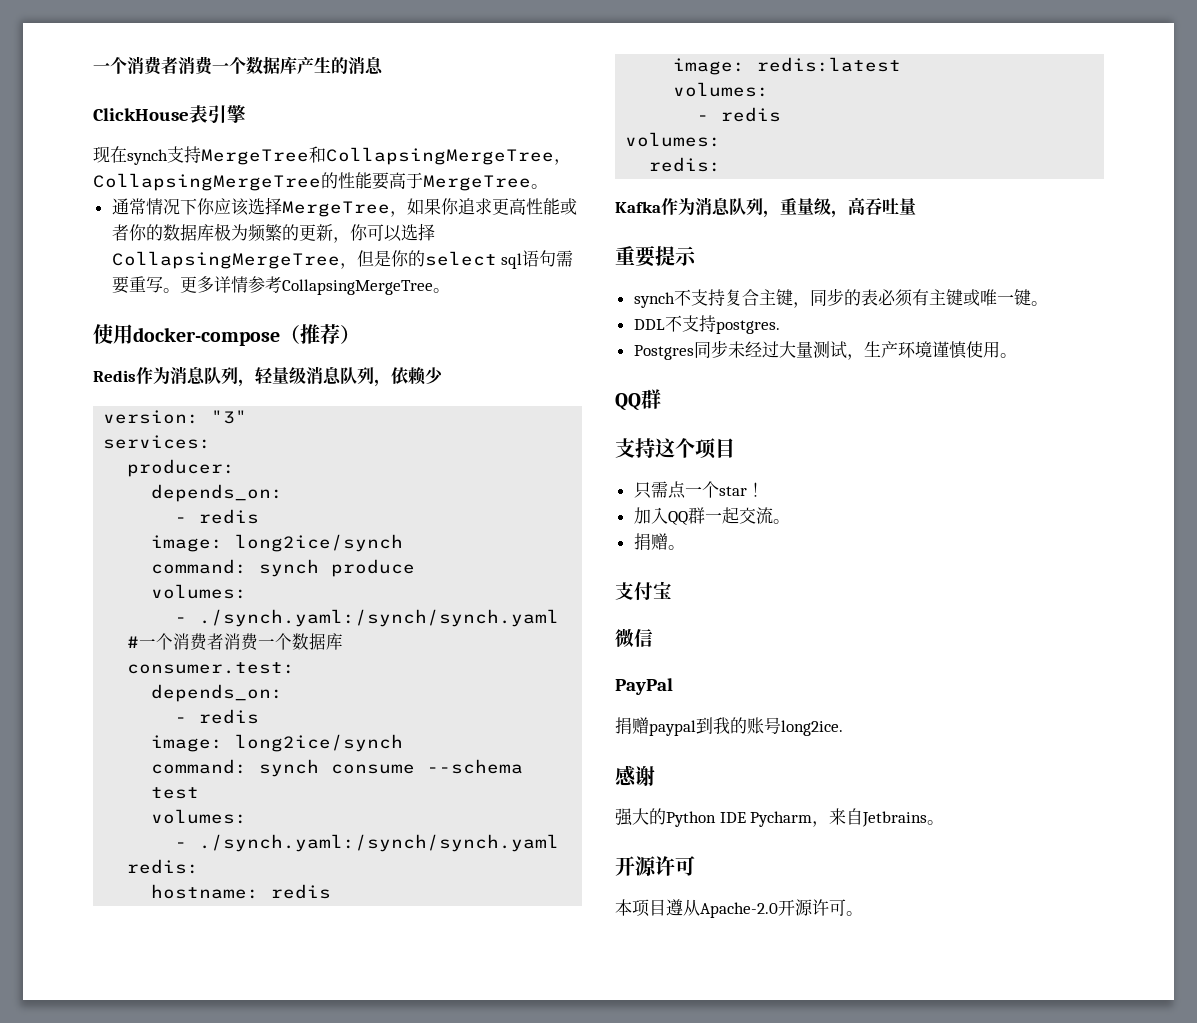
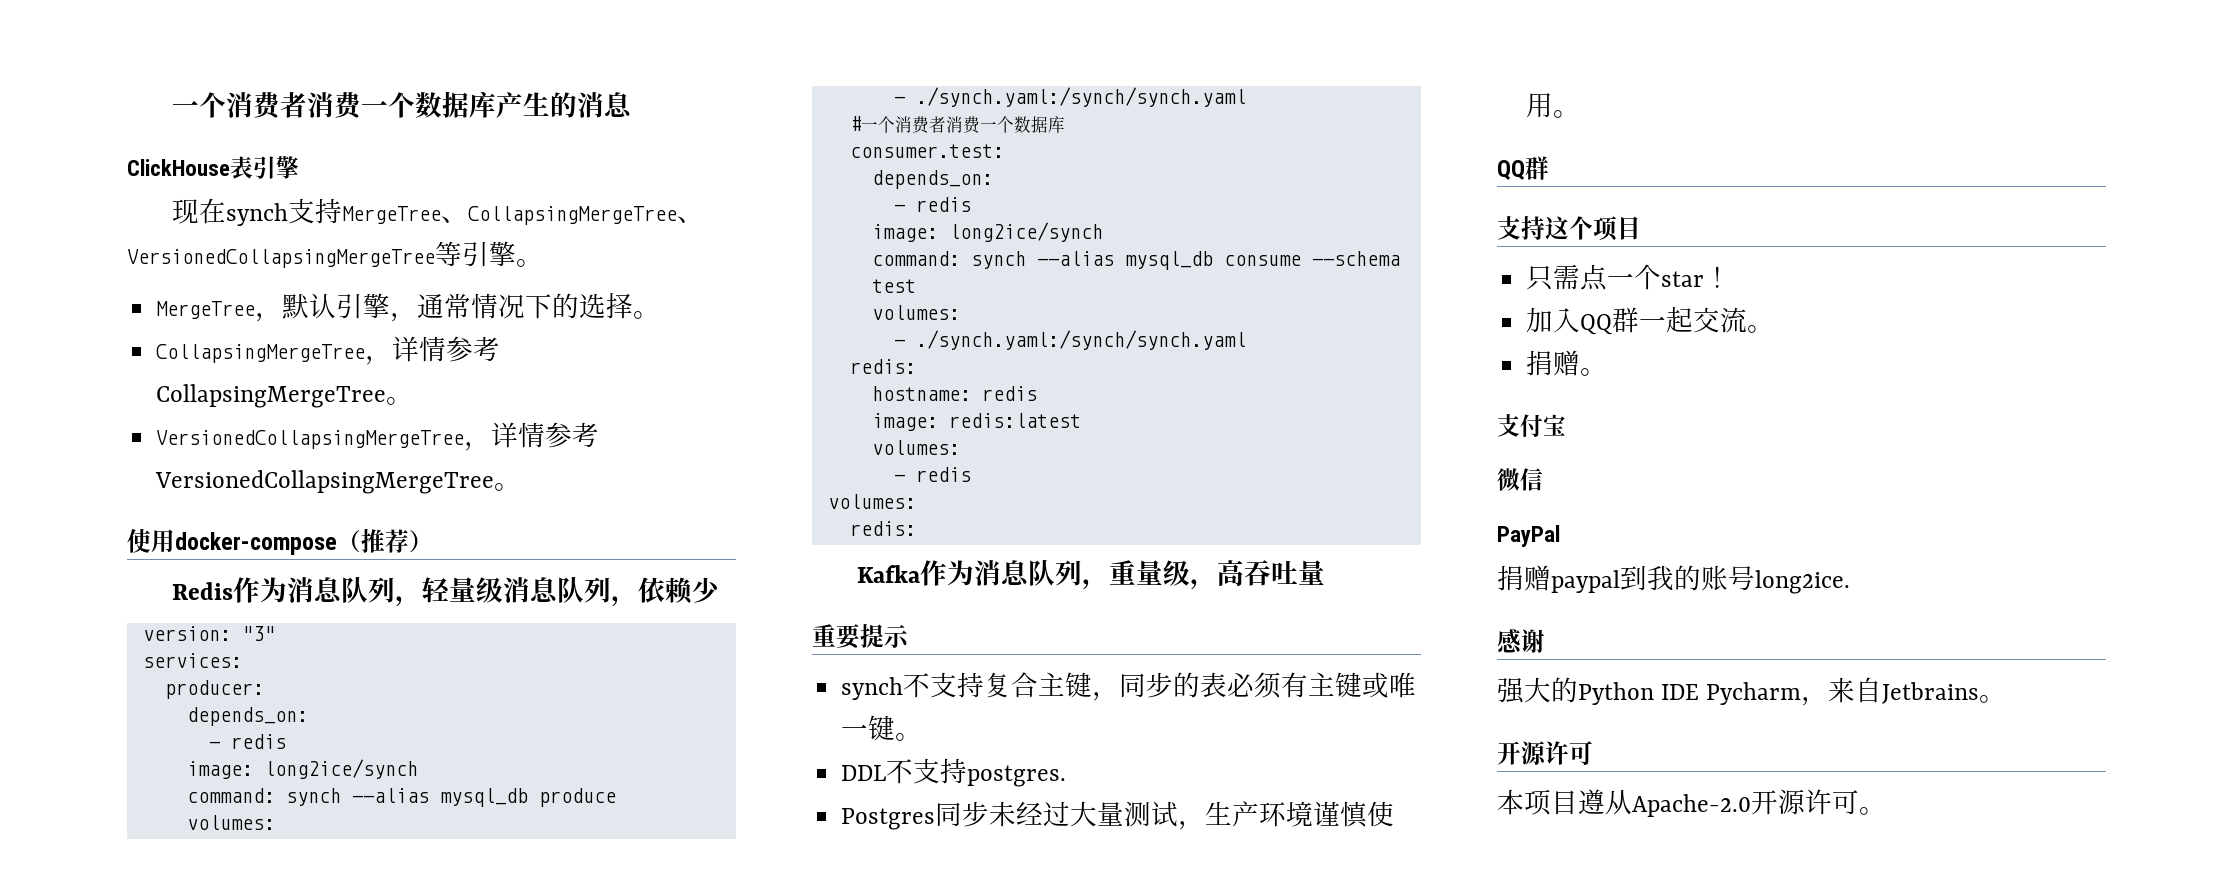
- 现在synch支持MergeTree和CollapsingMergeTree，CollapsingMergeTree的性能要高于MergeTree。
- 通常情况下你应该选择MergeTree，如果你追求更高性能或者你的数据库极为频繁的更新，你可以选择CollapsingMergeTree，但是你的select sql语句需要重写。更多详情参考CollapsingMergeTree。
+ 现在synch支持MergeTree、CollapsingMergeTree、VersionedCollapsingMergeTree等引擎。
+ MergeTree，默认引擎，通常情况下的选择。
+ CollapsingMergeTree，详情参考CollapsingMergeTree。
+ VersionedCollapsingMergeTree，详情参考VersionedCollapsingMergeTree。
- command: synch produce
+ command: synch --alias mysql_db produce
- command: synch consume --schema test
+ command: synch --alias mysql_db consume --schema test

